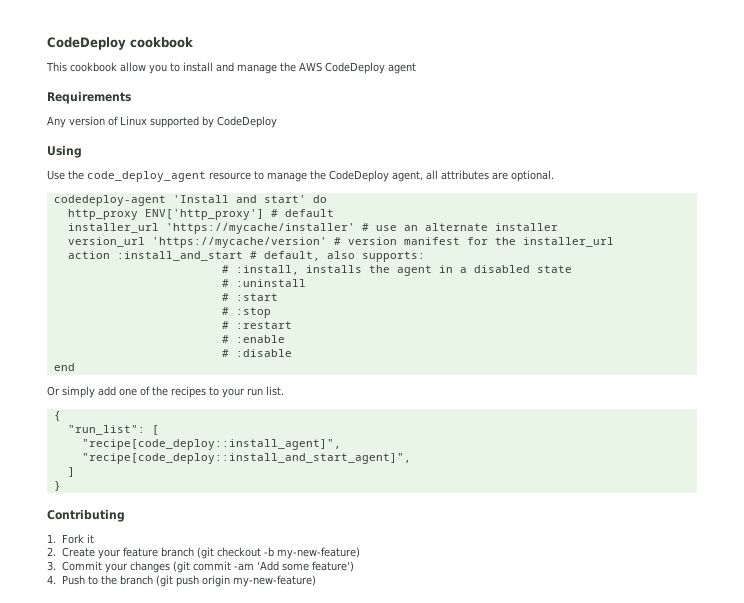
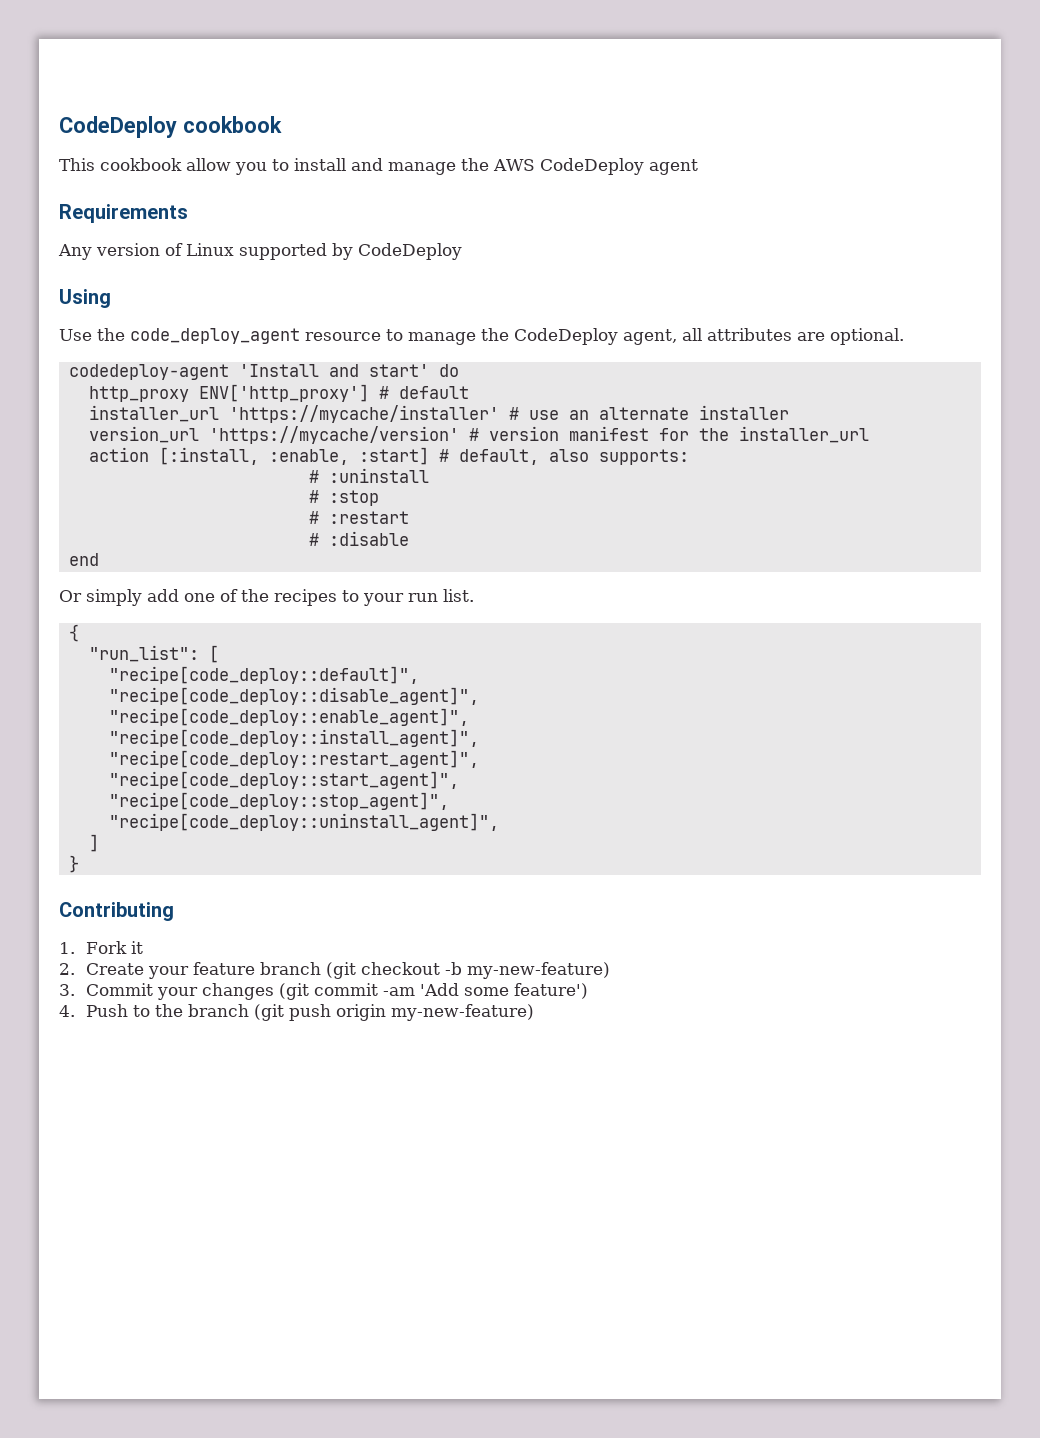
- action :install_and_start # default, also supports:
+ action [:install, :enable, :start] # default, also supports:
- # :install, installs the agent in a disabled state
- # :start
- # :enable
+ "recipe[code_deploy::default]",
+ "recipe[code_deploy::disable_agent]",
+ "recipe[code_deploy::enable_agent]",
  "recipe[code_deploy::install_agent]",
- "recipe[code_deploy::install_and_start_agent]",
+ "recipe[code_deploy::restart_agent]",
+ "recipe[code_deploy::start_agent]",
+ "recipe[code_deploy::stop_agent]",
+ "recipe[code_deploy::uninstall_agent]",

